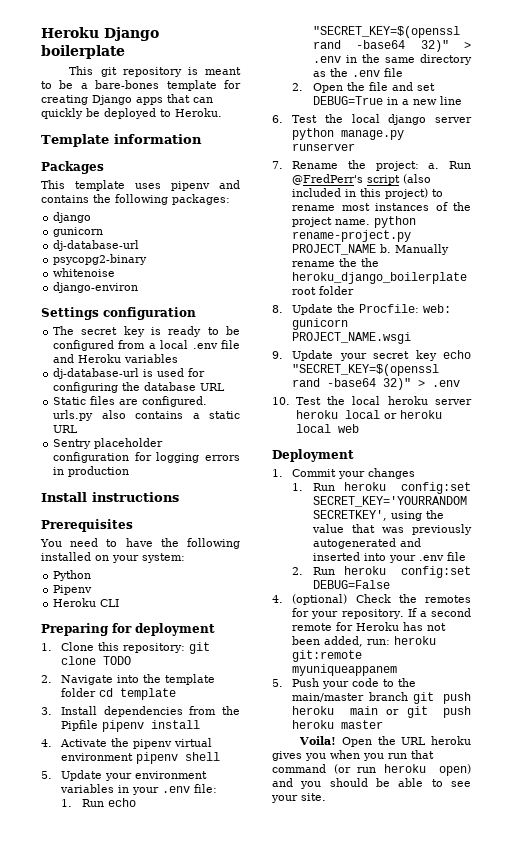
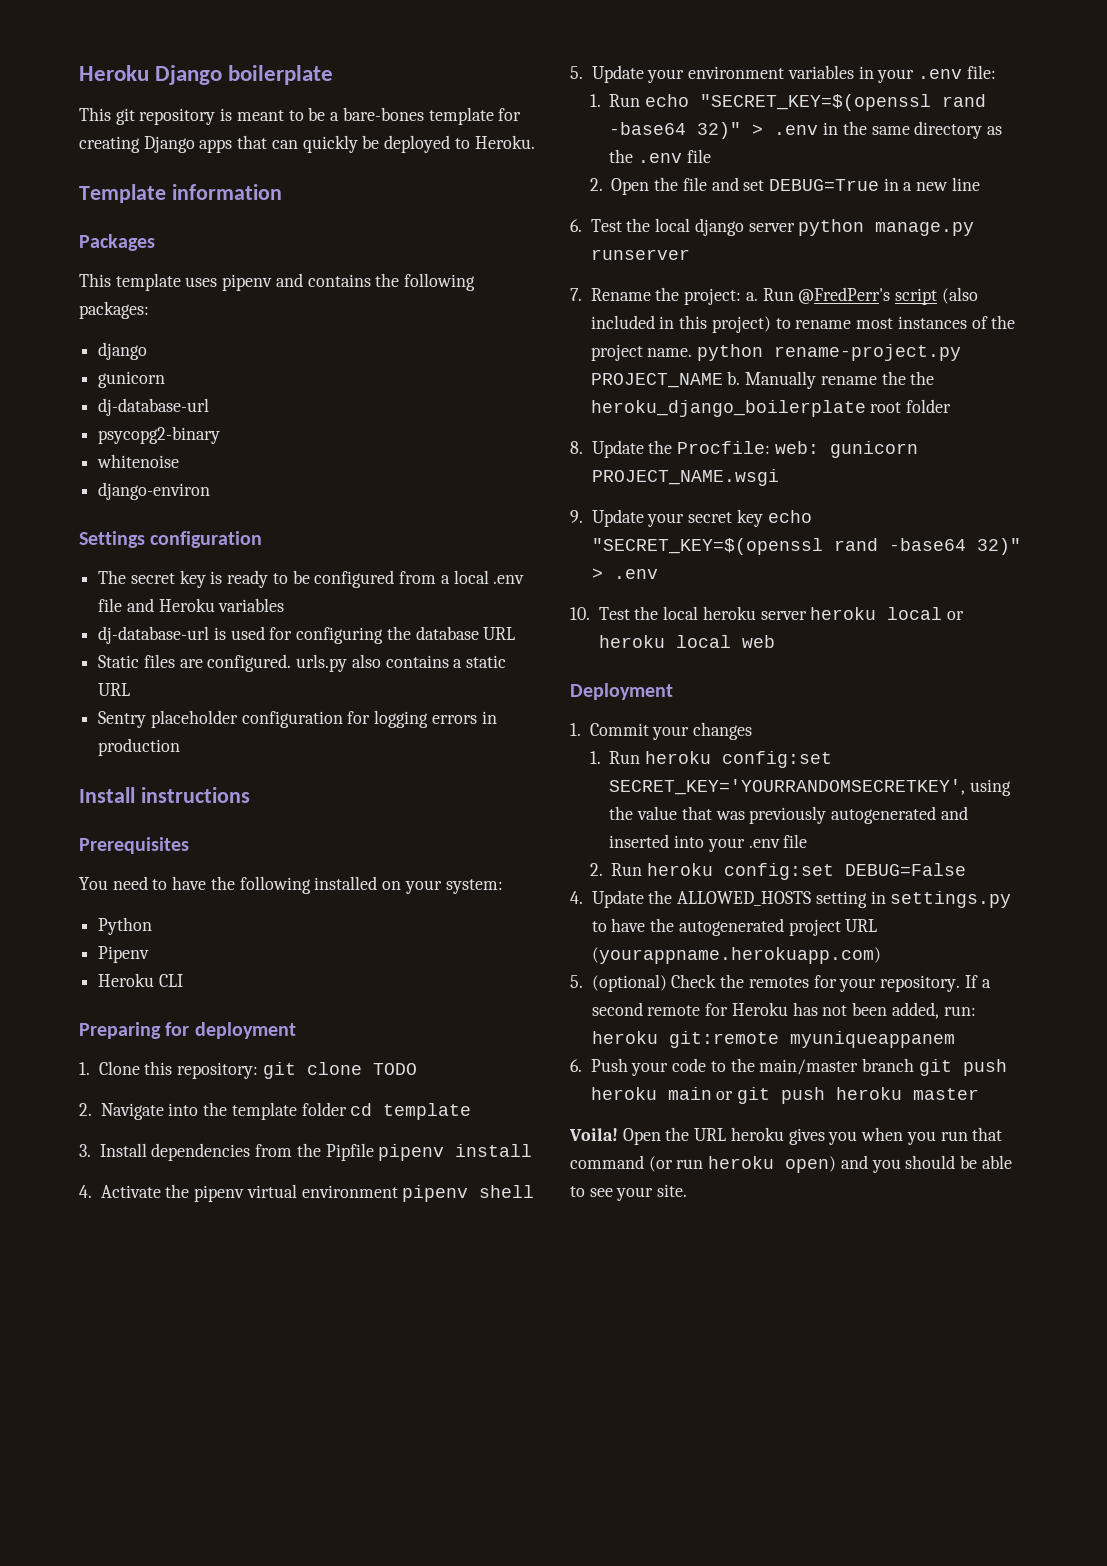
- 4. (optional) Check the remotes for your repository.
+ 4. Update the ALLOWED_HOSTS setting in settings.py to have the autogenerated project URL (yourappname.herokuapp.com)
+ 5. (optional) Check the remotes for your repository.
- 5. Push your code to the main/master branch git push heroku main or git push heroku master
+ 6. Push your code to the main/master branch git push heroku main or git push heroku master

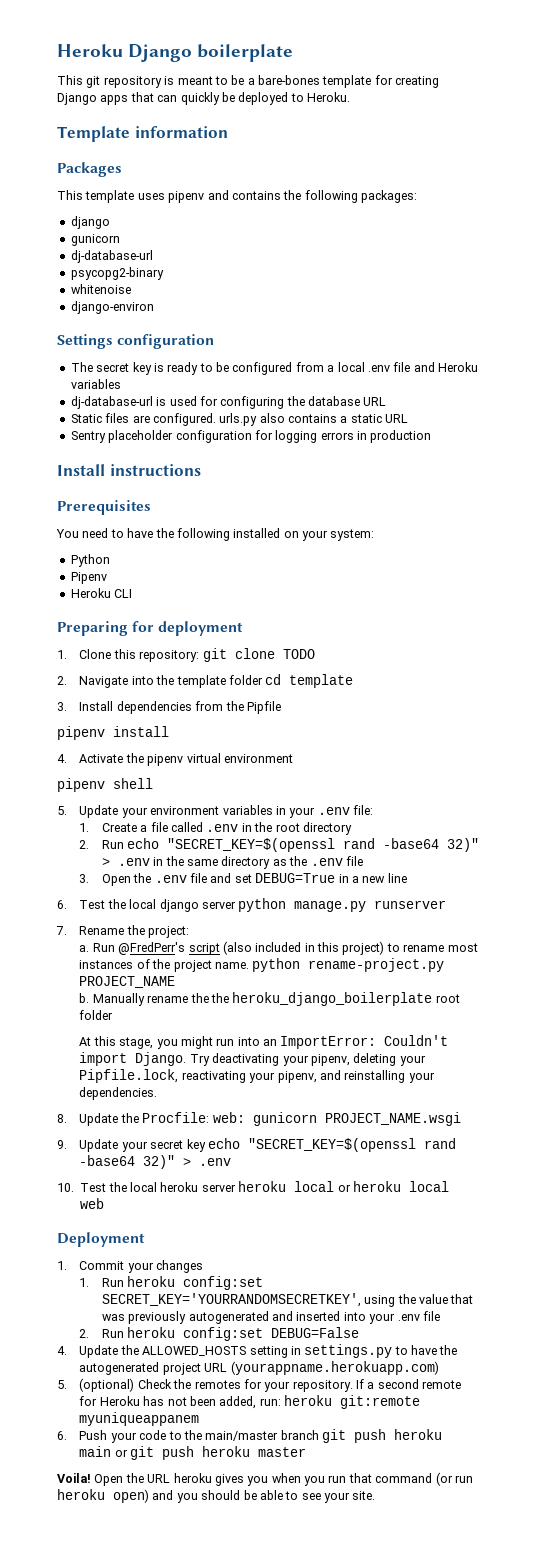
- 3. Install dependencies from the Pipfile pipenv install
+ 3. Install dependencies from the Pipfile
+ pipenv install
- 4. Activate the pipenv virtual environment pipenv shell
+ 4. Activate the pipenv virtual environment
+ pipenv shell
- 1. Run echo "SECRET_KEY=$(openssl rand -base64 32)" > .env in the same directory as the .env file
+ 1. Create a file called .env in the root directory
+ 2. Run echo "SECRET_KEY=$(openssl rand -base64 32)" > .env in the same directory as the .env file
- 2. Open the file and set DEBUG=True in a new line
+ 3. Open the .env file and set DEBUG=True in a new line
- 7. Rename the project: a.
+ 7. Rename the project:
+ a.
- Run @FredPerr's script (also included in this project) to rename most instances of the project name. python rename-project.py PROJECT_NAME b.
+ Run @FredPerr's script (also included in this project) to rename most instances of the project name. python rename-project.py PROJECT_NAME
+ b.
+ At this stage, you might run into an ImportError: Couldn't import Django. Try deactivating your pipenv, deleting your Pipfile.lock, reactivating your pipenv, and reinstalling your dependencies.

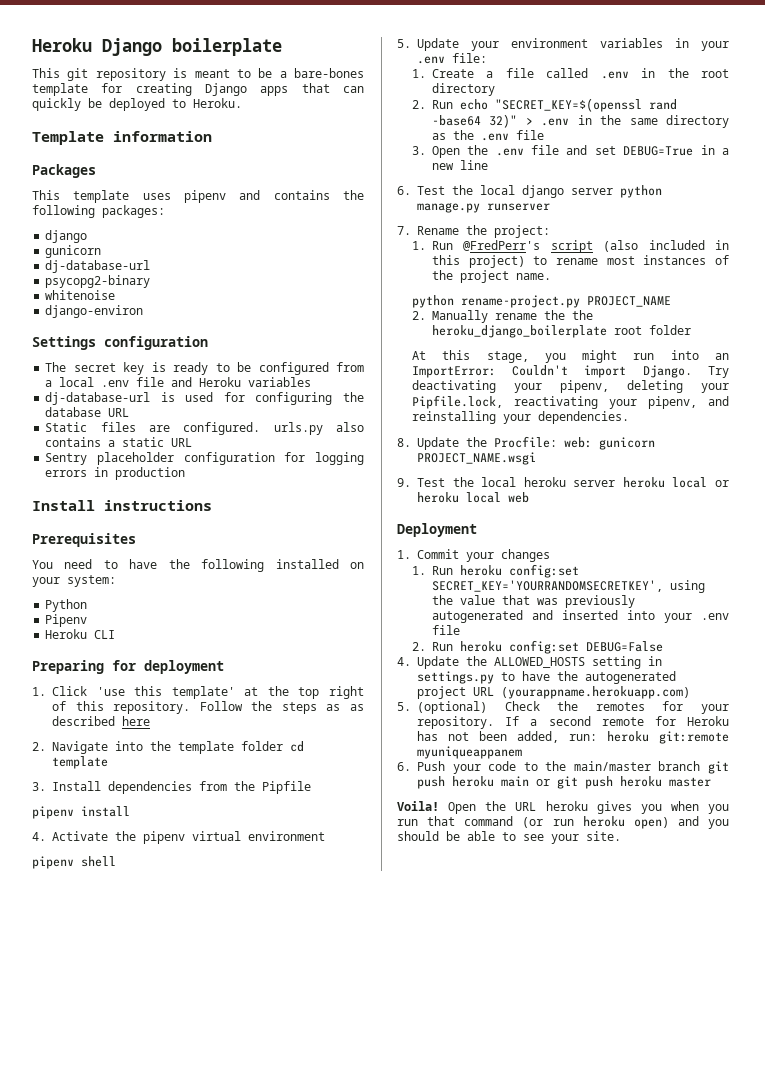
- 1. Clone this repository: git clone TODO
+ 1. Click 'use this template' at the top right of this repository. Follow the steps as as described here
- a. Run @FredPerr's script (also included in this project) to rename most instances of the project name. python rename-project.py PROJECT_NAME
+ 1. Run @FredPerr's script (also included in this project) to rename most instances of the project name.
+ python rename-project.py PROJECT_NAME
- b. Manually rename the the heroku_django_boilerplate root folder
+ 2. Manually rename the the heroku_django_boilerplate root folder
- 9. Update your secret key echo "SECRET_KEY=$(openssl rand -base64 32)" > .env
- 10. Test the local heroku server heroku local or heroku local web
+ 9. Test the local heroku server heroku local or heroku local web

